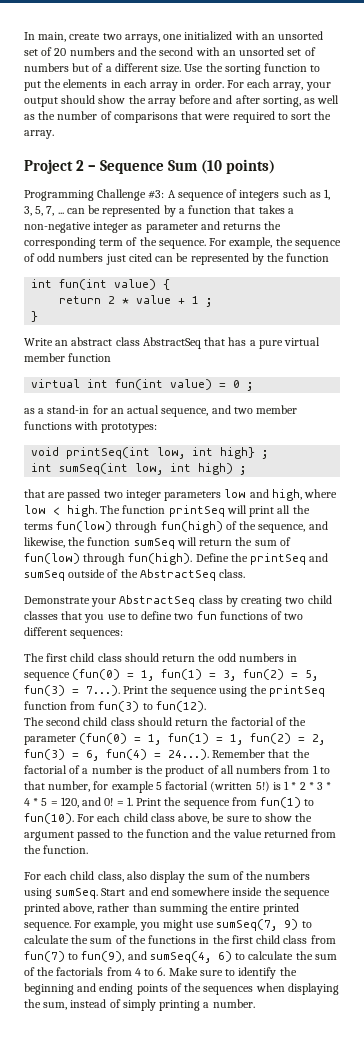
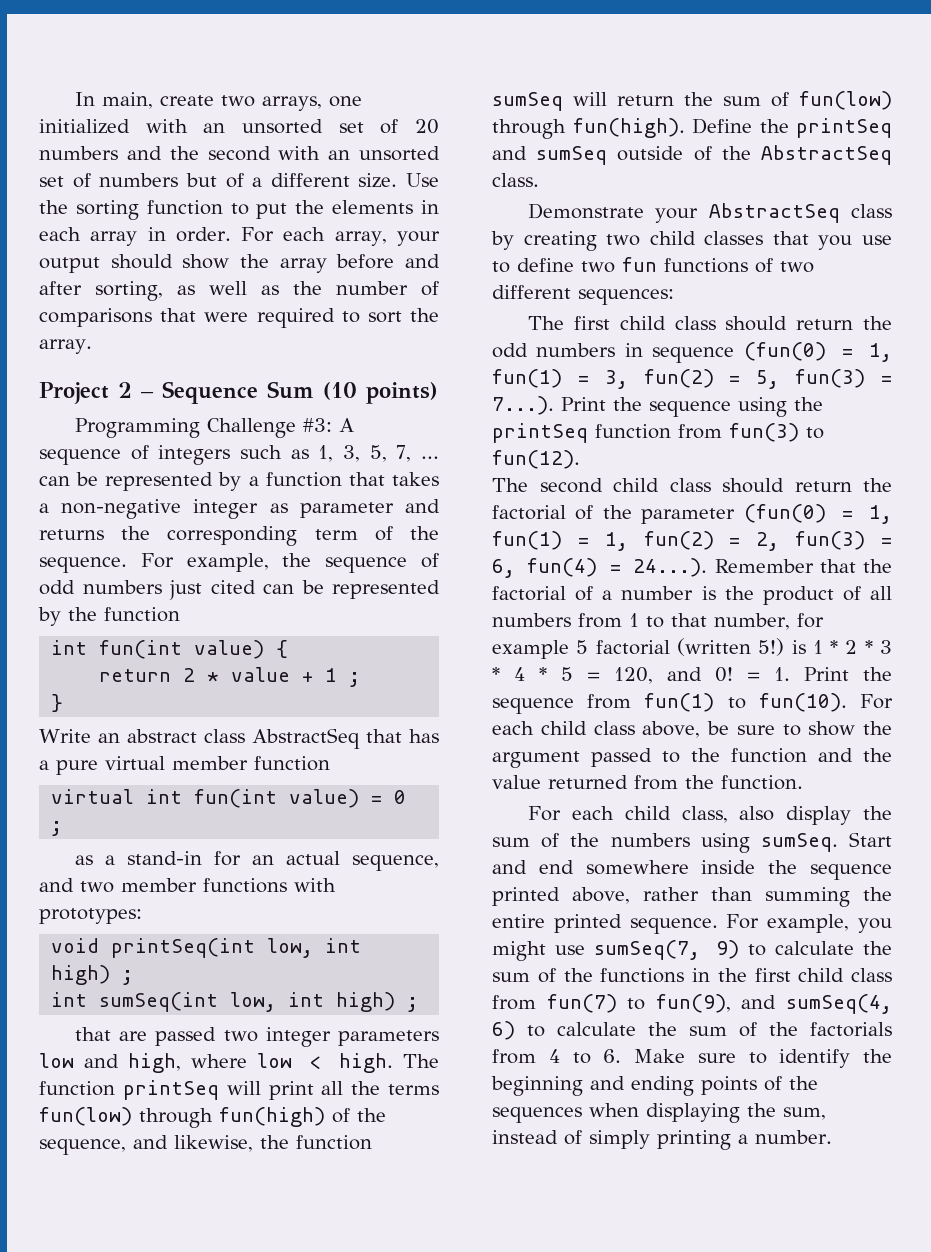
- void printSeq(int low, int high} ;
+ void printSeq(int low, int high) ;

